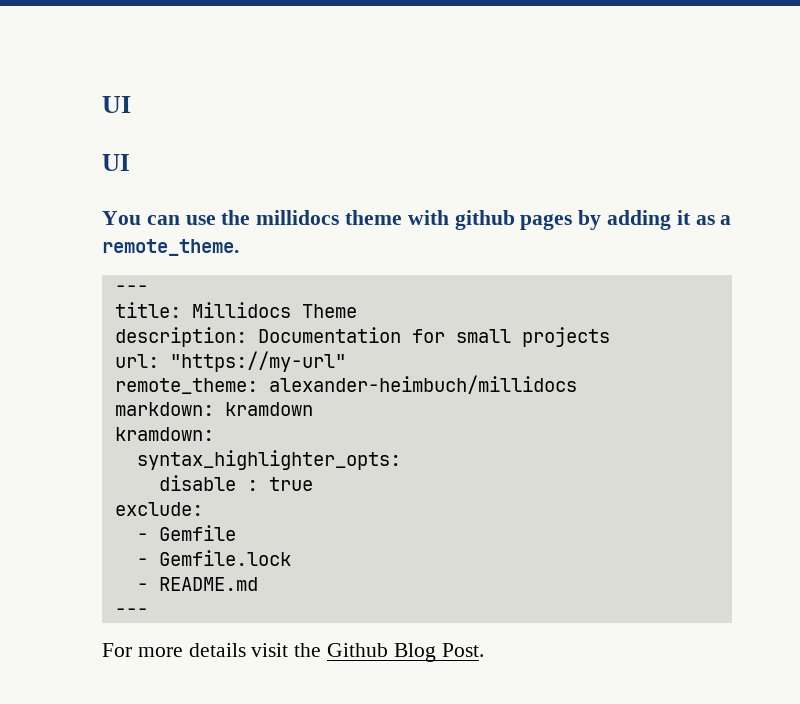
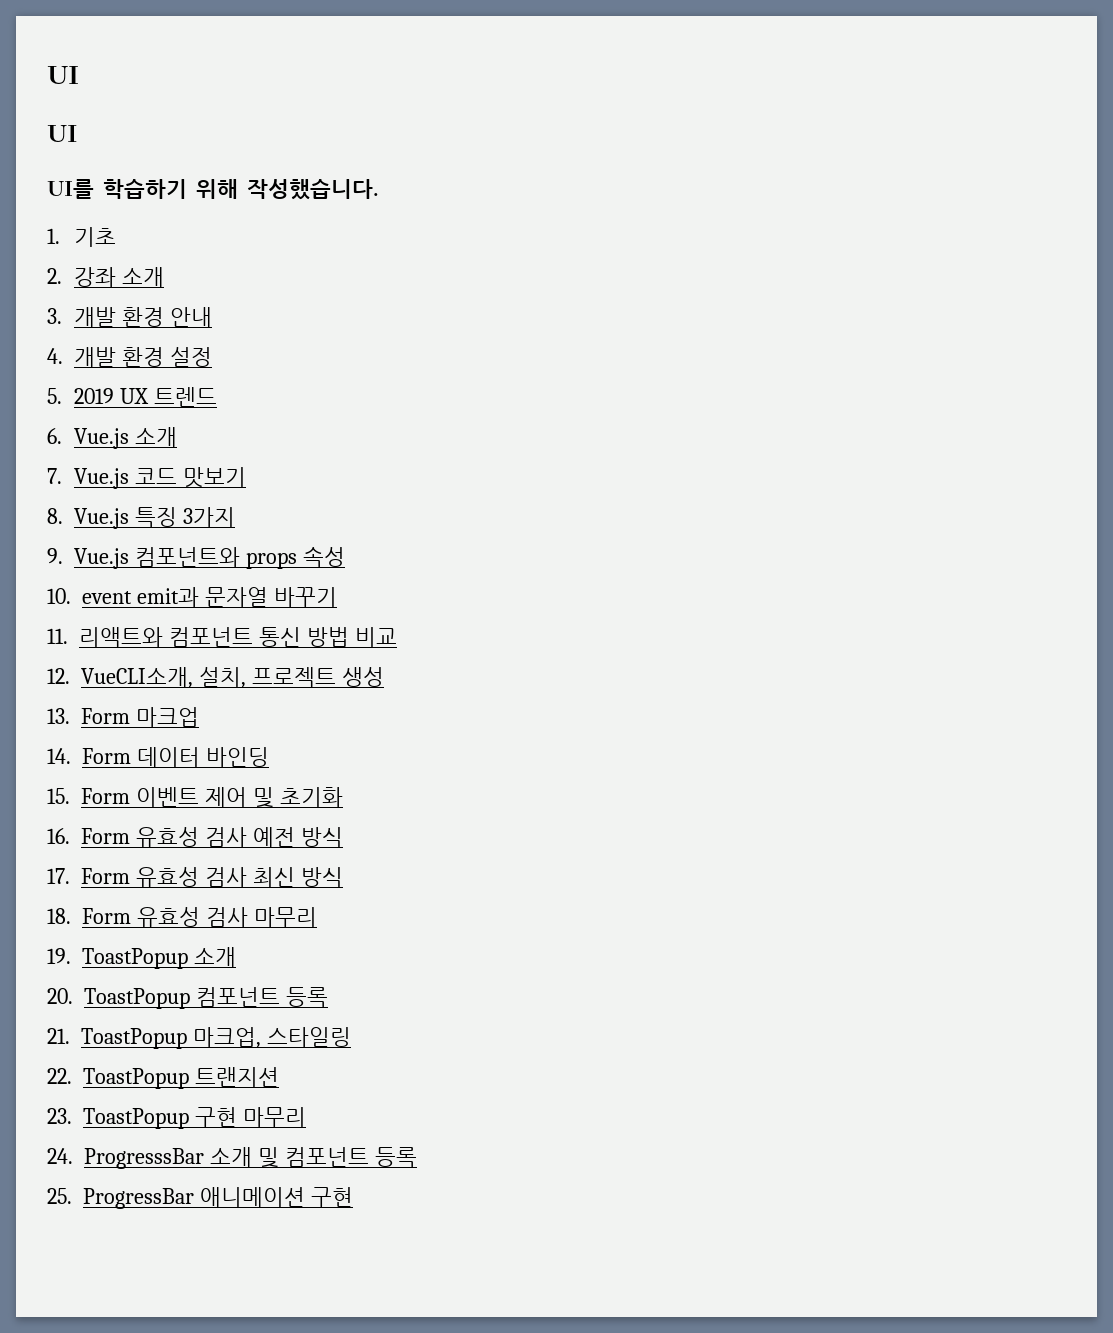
- You can use the millidocs theme with github pages by adding it as a remote_theme.
- ---
- title: Millidocs Theme
- description: Documentation for small projects
- url: "https://my-url"
- remote_theme: alexander-heimbuch/millidocs
- markdown: kramdown
- kramdown:
- syntax_highlighter_opts:
- disable : true
- exclude:
- - Gemfile
- - Gemfile.lock
- - README.md
- ---
- For more details visit the Github Blog Post.
+ UI를 학습하기 위해 작성했습니다.
+ 1. 기초
+ 2. 강좌 소개
+ 3. 개발 환경 안내
+ 4. 개발 환경 설정
+ 5. 2019 UX 트렌드
+ 6. Vue.js 소개
+ 7. Vue.js 코드 맛보기
+ 8. Vue.js 특징 3가지
+ 9. Vue.js 컴포넌트와 props 속성
+ 10. event emit과 문자열 바꾸기
+ 11. 리액트와 컴포넌트 통신 방법 비교
+ 12. VueCLI소개, 설치, 프로젝트 생성
+ 13. Form 마크업
+ 14. Form 데이터 바인딩
+ 15. Form 이벤트 제어 및 초기화
+ 16. Form 유효성 검사 예전 방식
+ 17. Form 유효성 검사 최신 방식
+ 18. Form 유효성 검사 마무리
+ 19. ToastPopup 소개
+ 20. ToastPopup 컴포넌트 등록
+ 21. ToastPopup 마크업, 스타일링
+ 22. ToastPopup 트랜지션
+ 23. ToastPopup 구현 마무리
+ 24. ProgresssBar 소개 및 컴포넌트 등록
+ 25. ProgressBar 애니메이션 구현

